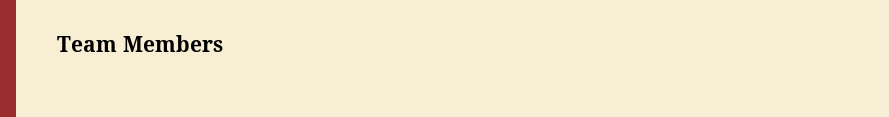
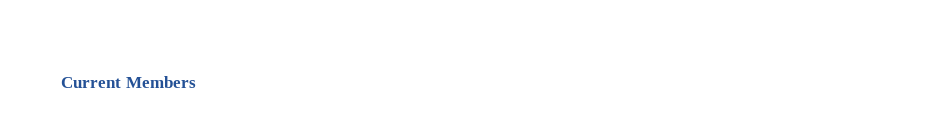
- Team Members
+ Current Members

